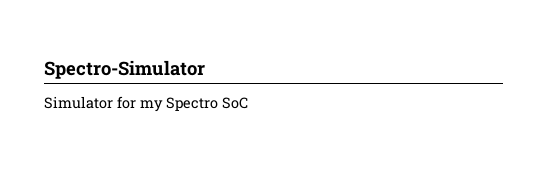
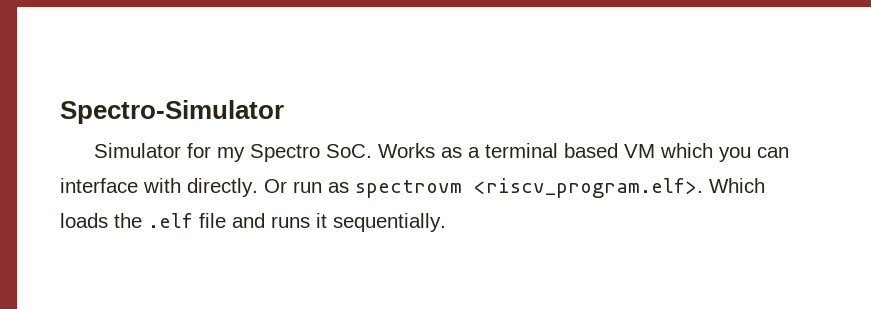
- Simulator for my Spectro SoC
+ Simulator for my Spectro SoC. Works as a terminal based VM which you can interface with directly. Or run as spectrovm <riscv_program.elf>. Which loads the .elf file and runs it sequentially.

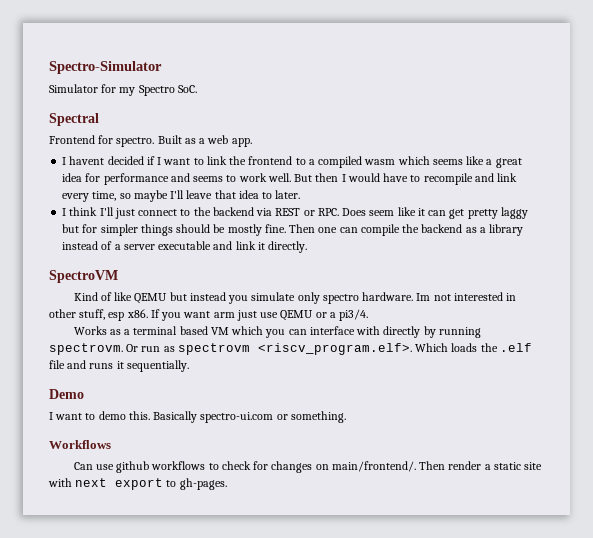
- Simulator for my Spectro SoC. Works as a terminal based VM which you can interface with directly.
+ Simulator for my Spectro SoC.
+ Spectral
+ Frontend for spectro. Built as a web app.
+ I havent decided if I want to link the frontend to a compiled wasm which seems like a great idea for performance and seems to work well. But then I would have to recompile and link every time, so maybe I'll leave that idea to later.
+ I think I'll just connect to the backend via REST or RPC. Does seem like it can get pretty laggy but for simpler things should be mostly fine. Then one can compile the backend as a library instead of a server executable and link it directly.
+ SpectroVM
+ Kind of like QEMU but instead you simulate only spectro hardware. Im not interested in other stuff, esp x86. If you want arm just use QEMU or a pi3/4.
+ Works as a terminal based VM which you can interface with directly by running spectrovm.
+ Demo
+ I want to demo this. Basically spectro-ui.com or something.
+ Workflows
+ Can use github workflows to check for changes on main/frontend/. Then render a static site with next export to gh-pages.

